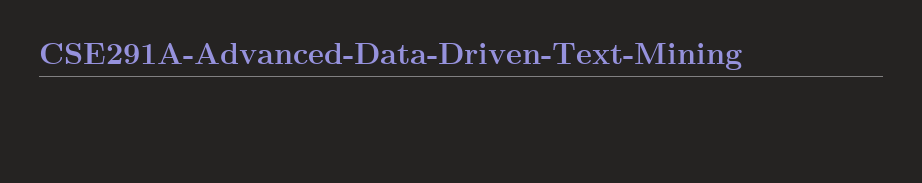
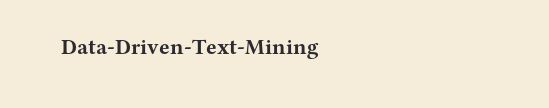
- CSE291A-Advanced-Data-Driven-Text-Mining
+ Data-Driven-Text-Mining

